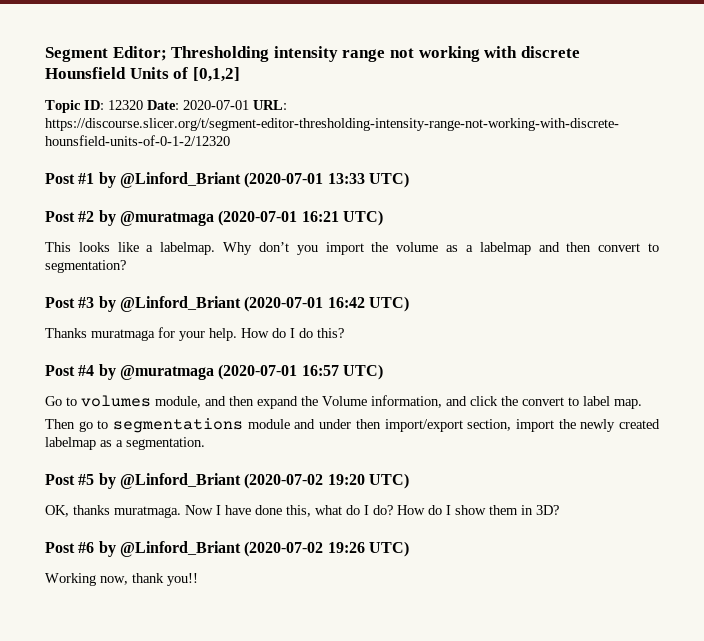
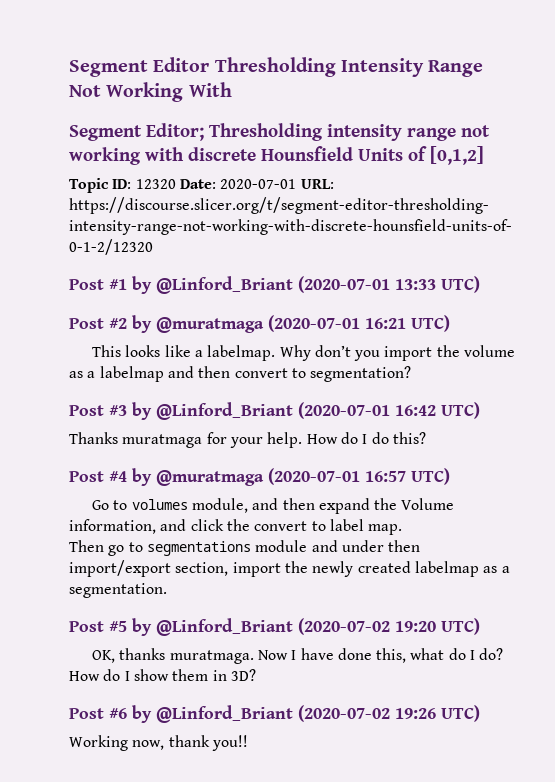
+ Segment Editor Thresholding Intensity Range Not Working With

